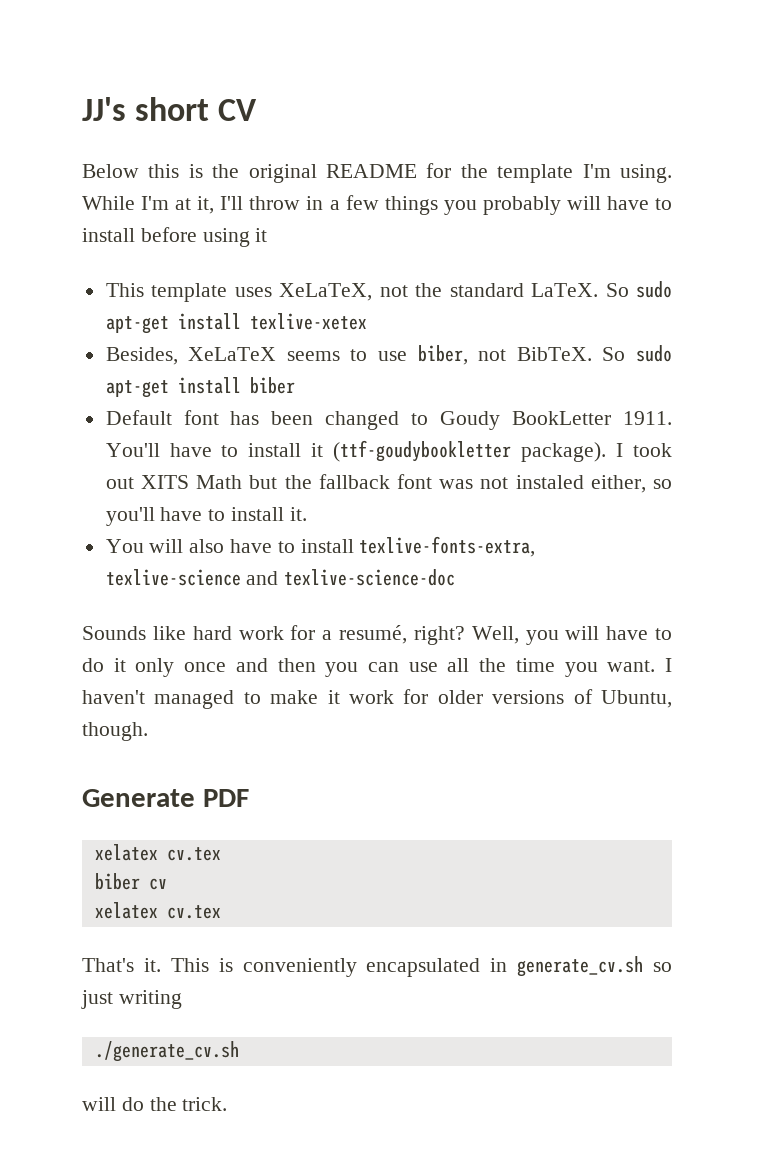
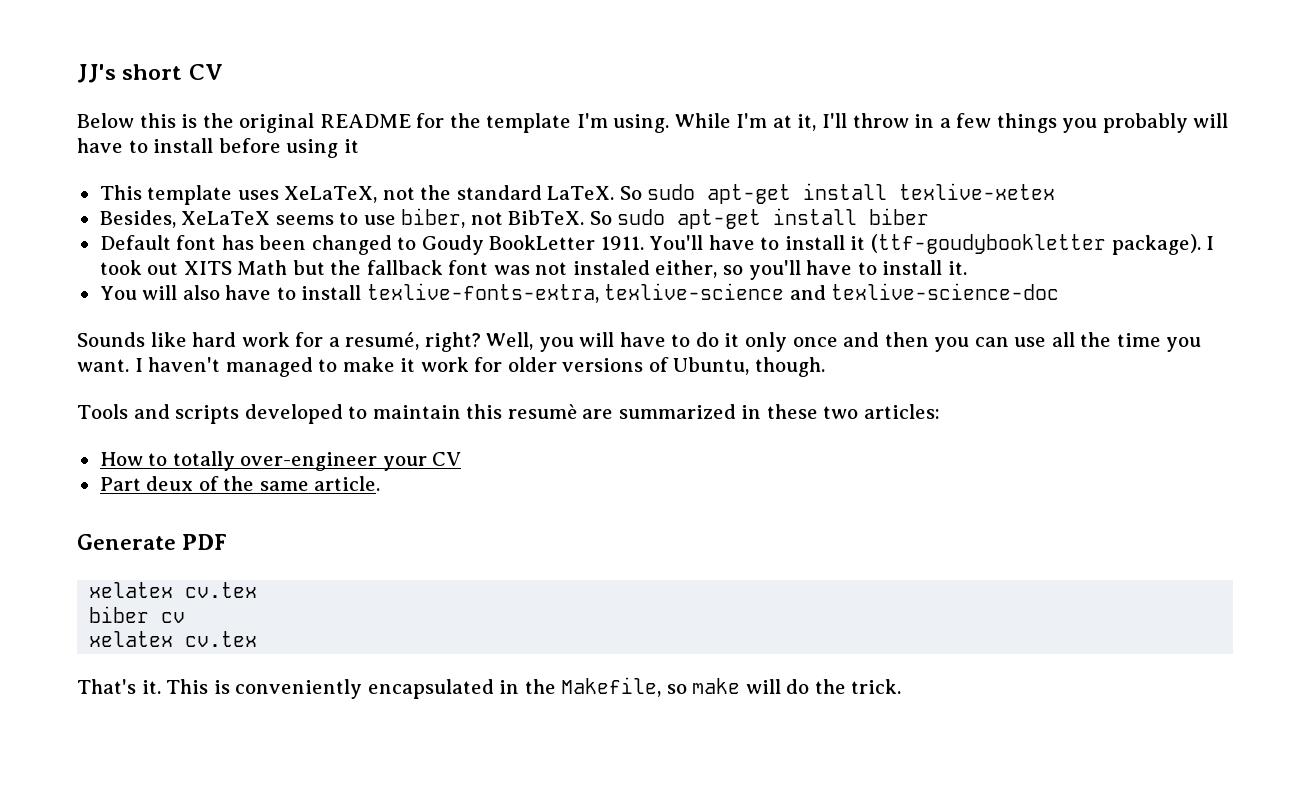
+ Tools and scripts developed to maintain this resumè are summarized in these two articles:
+ How to totally over-engineer your CV
+ Part deux of the same article.
- This is conveniently encapsulated in generate_cv.sh so just writing
- ./generate_cv.sh
- will do the trick.
+ This is conveniently encapsulated in the Makefile, so make will do the trick.

